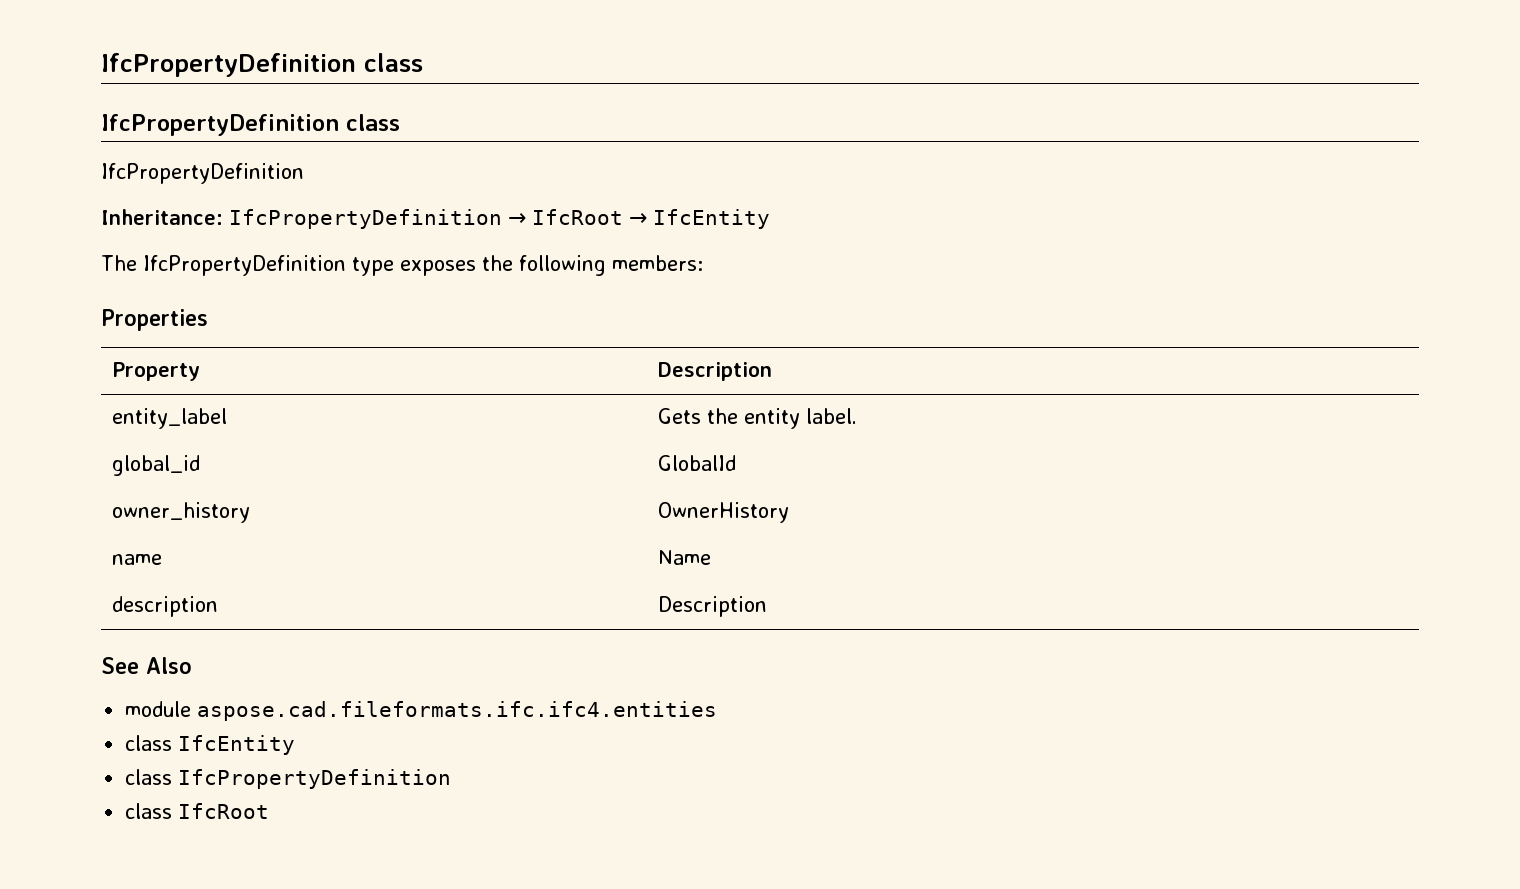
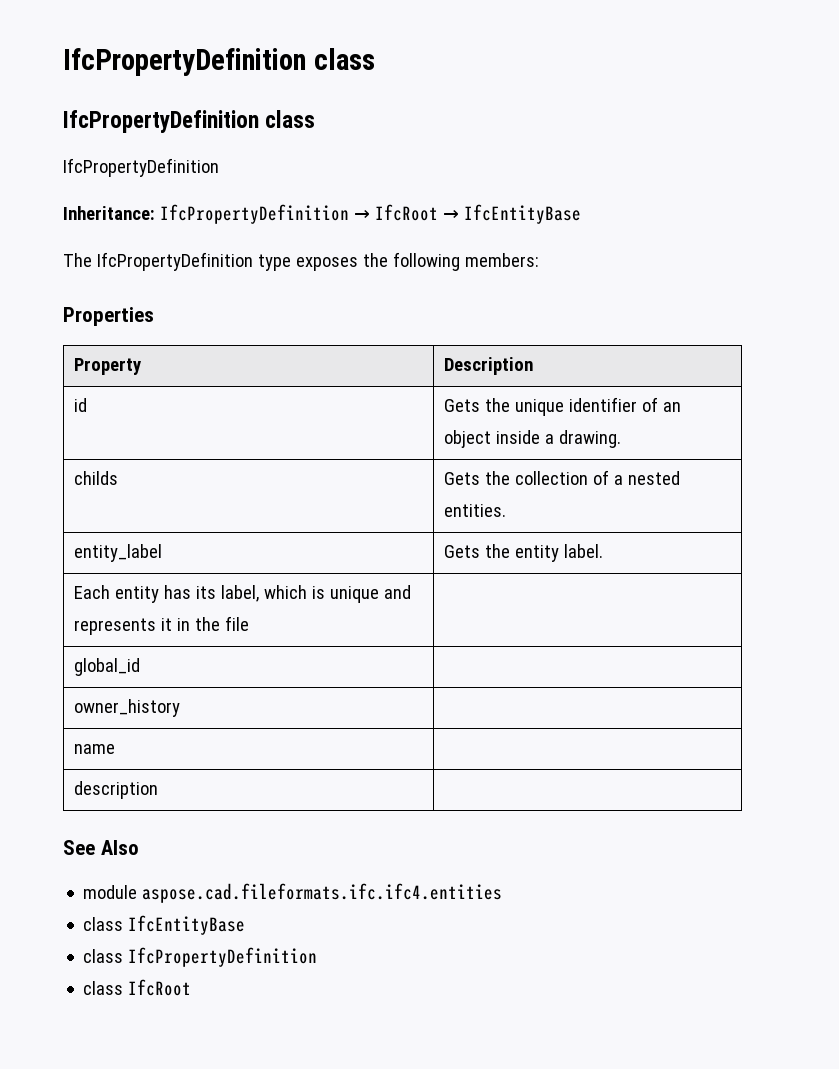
- Inheritance: IfcPropertyDefinition → IfcRoot → IfcEntity
+ Inheritance: IfcPropertyDefinition → IfcRoot → IfcEntityBase
+ id | Gets the unique identifier of an object inside a drawing.
+ childs | Gets the collection of a nested entities.
+ Each entity has its label, which is unique and represents it in the file |
- global_id | GlobalId
+ global_id |
- owner_history | OwnerHistory
+ owner_history |
- name | Name
+ name |
- description | Description
+ description |
- class IfcEntity
+ class IfcEntityBase

